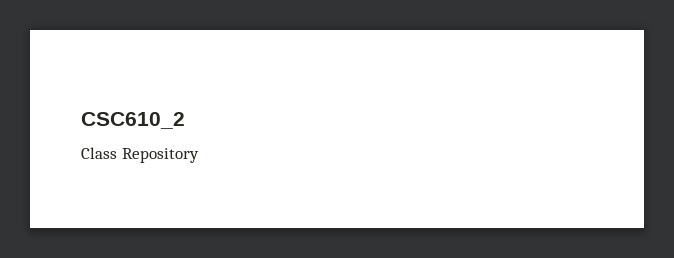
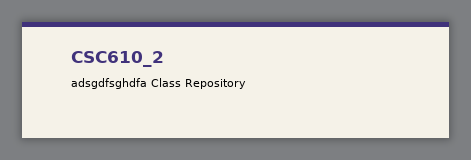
- Class Repository
+ adsgdfsghdfa Class Repository

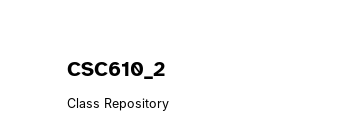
- adsgdfsghdfa Class Repository
+ Class Repository

